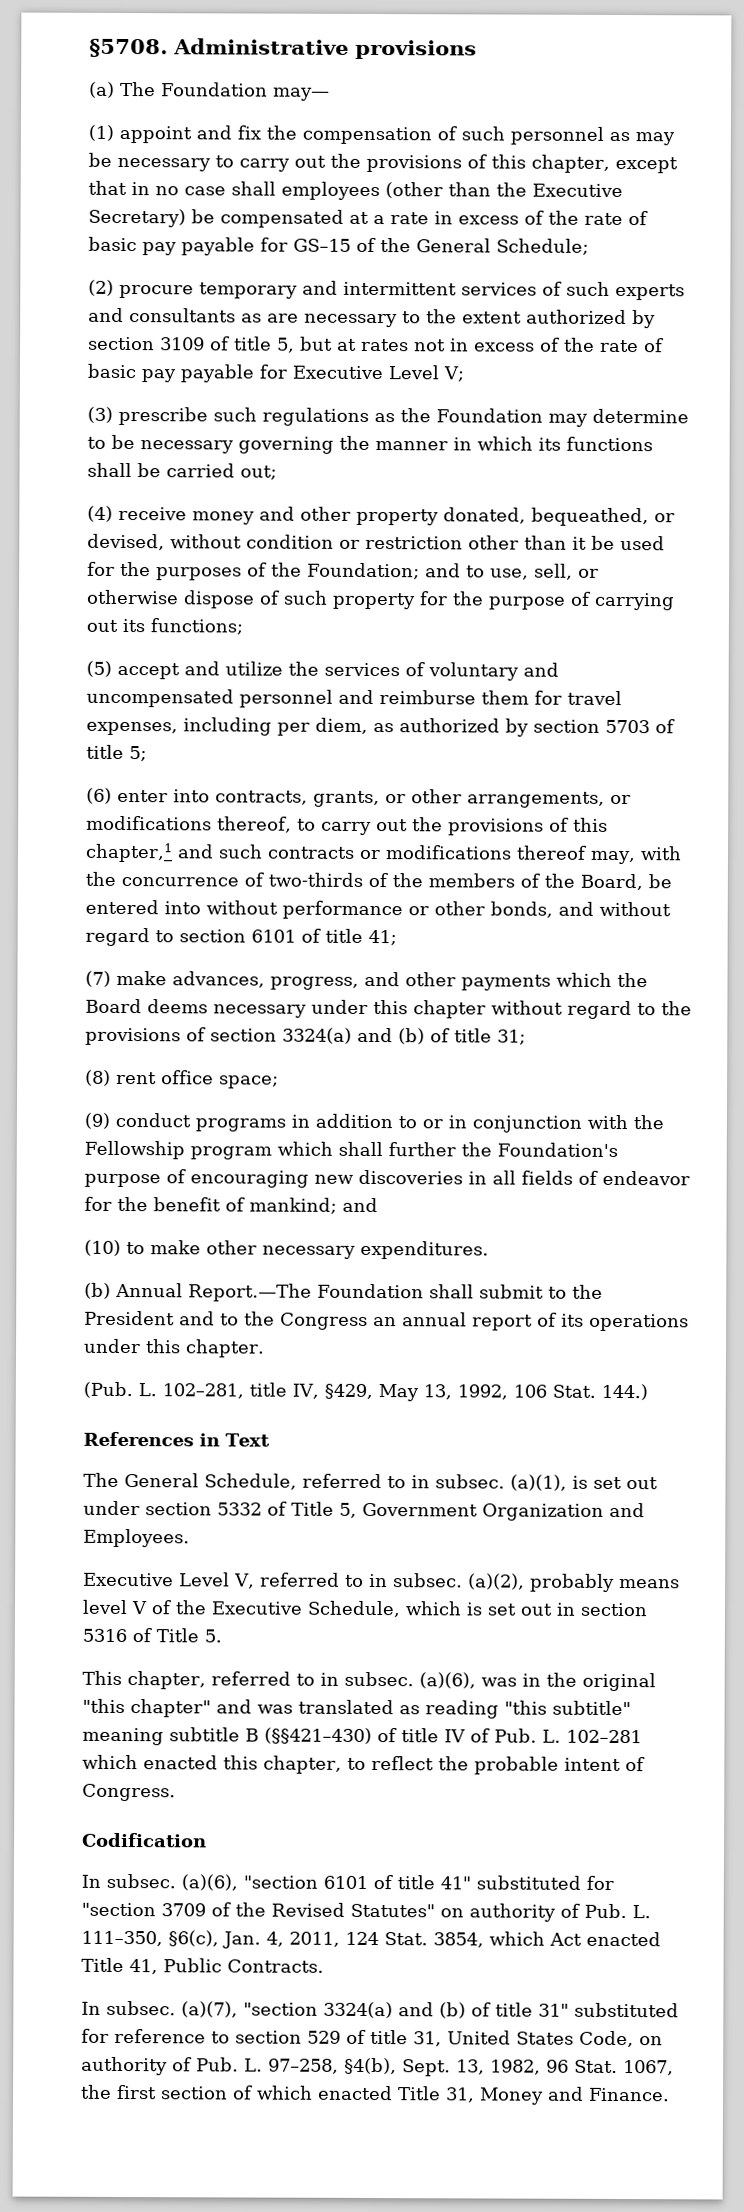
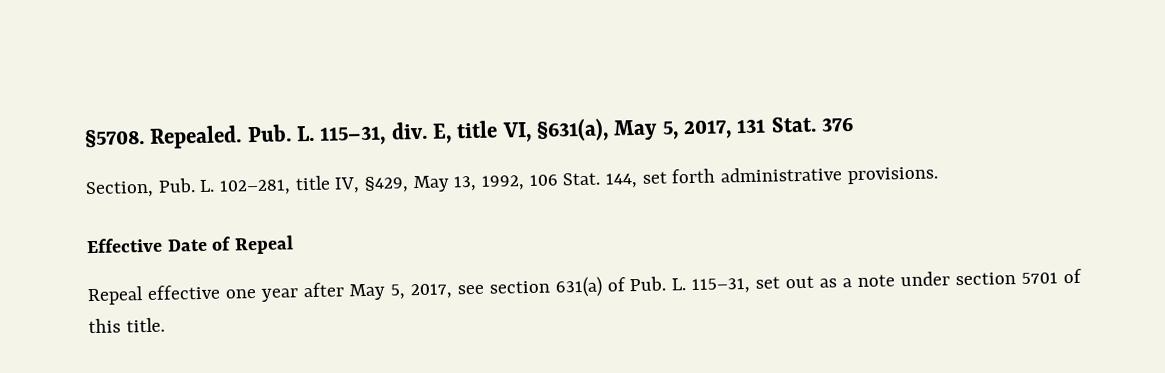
- Administrative provisions
- (a) The Foundation may—
- (1) appoint and fix the compensation of such personnel as may be necessary to carry out the provisions of this chapter, except that in no case shall employees (other than the Executive Secretary) be compensated at a rate in excess of the rate of basic pay payable for GS–15 of the General Schedule;
- (2) procure temporary and intermittent services of such experts and consultants as are necessary to the extent authorized by section 3109 of title 5, but at rates not in excess of the rate of basic pay payable for Executive Level V;
- (3) prescribe such regulations as the Foundation may determine to be necessary governing the manner in which its functions shall be carried out;
- (4) receive money and other property donated, bequeathed, or devised, without condition or restriction other than it be used for the purposes of the Foundation; and to use, sell, or otherwise dispose of such property for the purpose of carrying out its functions;
- (5) accept and utilize the services of voluntary and uncompensated personnel and reimburse them for travel expenses, including per diem, as authorized by section 5703 of title 5;
- (6) enter into contracts, grants, or other arrangements, or modifications thereof, to carry out the provisions of this chapter,1 and such contracts or modifications thereof may, with the concurrence of two-thirds of the members of the Board, be entered into without performance or other bonds, and without regard to section 6101 of title 41;
- (7) make advances, progress, and other payments which the Board deems necessary under this chapter without regard to the provisions of section 3324(a) and (b) of title 31;
- (8) rent office space;
- (9) conduct programs in addition to or in conjunction with the Fellowship program which shall further the Foundation's purpose of encouraging new discoveries in all fields of endeavor for the benefit of mankind; and
- (10) to make other necessary expenditures.
- (b) Annual Report.—The Foundation shall submit to the President and to the Congress an annual report of its operations under this chapter.
- (Pub. L. 102–281, title IV, §429, May 13, 1992, 106 Stat.
+ Repealed. Pub. L. 115–31, div. E, title VI, §631(a), May 5, 2017, 131 Stat. 376
+ Section, Pub. L. 102–281, title IV, §429, May 13, 1992, 106 Stat.
- 144.)
- References in Text
- The General Schedule, referred to in subsec. (a)(1), is set out under section 5332 of Title 5, Government Organization and Employees.
- Executive Level V, referred to in subsec. (a)(2), probably means level V of the Executive Schedule, which is set out in section 5316 of Title 5.
- This chapter, referred to in subsec. (a)(6), was in the original "this chapter" and was translated as reading "this subtitle" meaning subtitle B (§§421–430) of title IV of Pub. L. 102–281 which enacted this chapter, to reflect the probable intent of Congress.
- Codification
- In subsec. (a)(6), "section 6101 of title 41" substituted for "section 3709 of the Revised Statutes" on authority of Pub. L. 111–350, §6(c), Jan. 4, 2011, 124 Stat. 3854, which Act enacted Title 41, Public Contracts.
- In subsec. (a)(7), "section 3324(a) and (b) of title 31" substituted for reference to section 529 of title 31, United States Code, on authority of Pub. L. 97–258, §4(b), Sept. 13, 1982, 96 Stat. 1067, the first section of which enacted Title 31, Money and Finance.
+ 144, set forth administrative provisions.
+ Effective Date of Repeal
+ Repeal effective one year after May 5, 2017, see section 631(a) of Pub. L. 115–31, set out as a note under section 5701 of this title.

